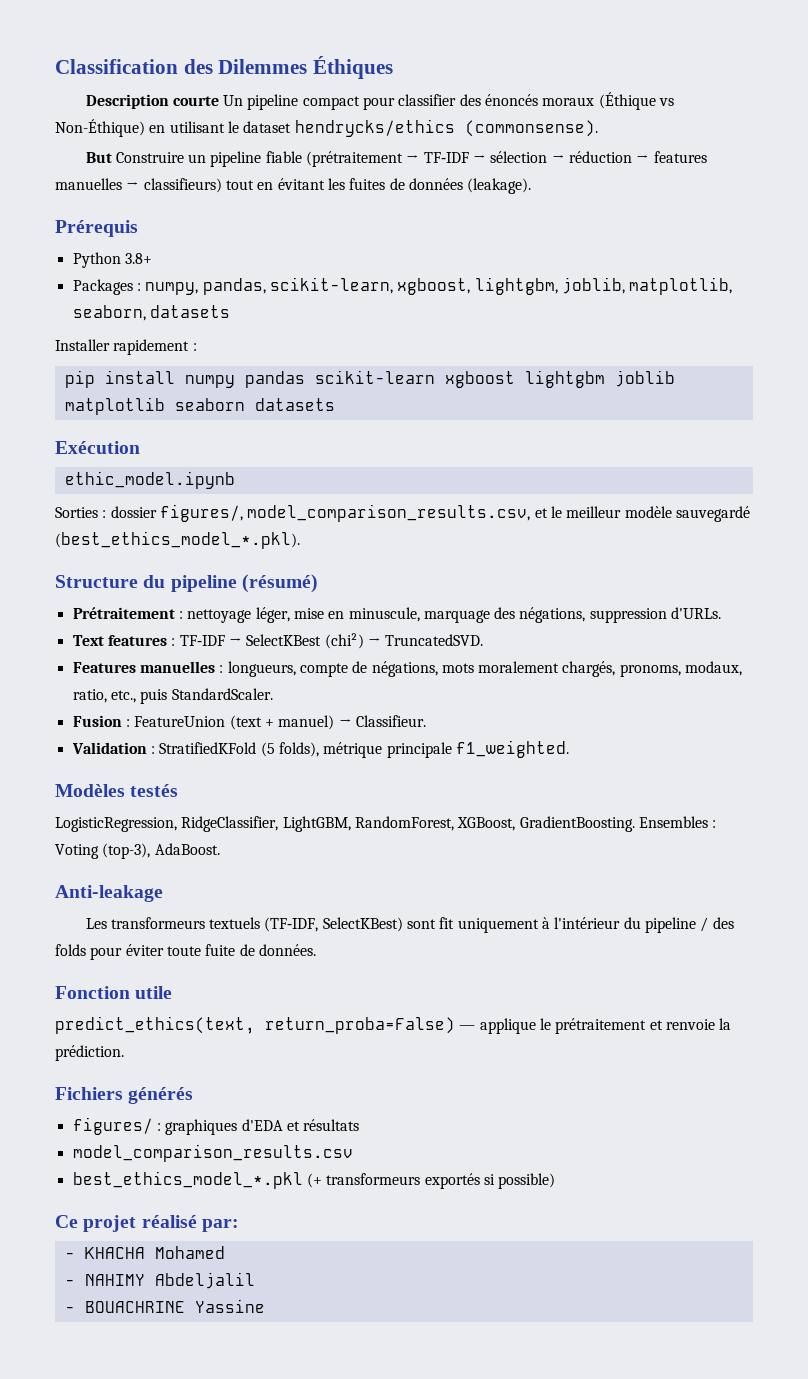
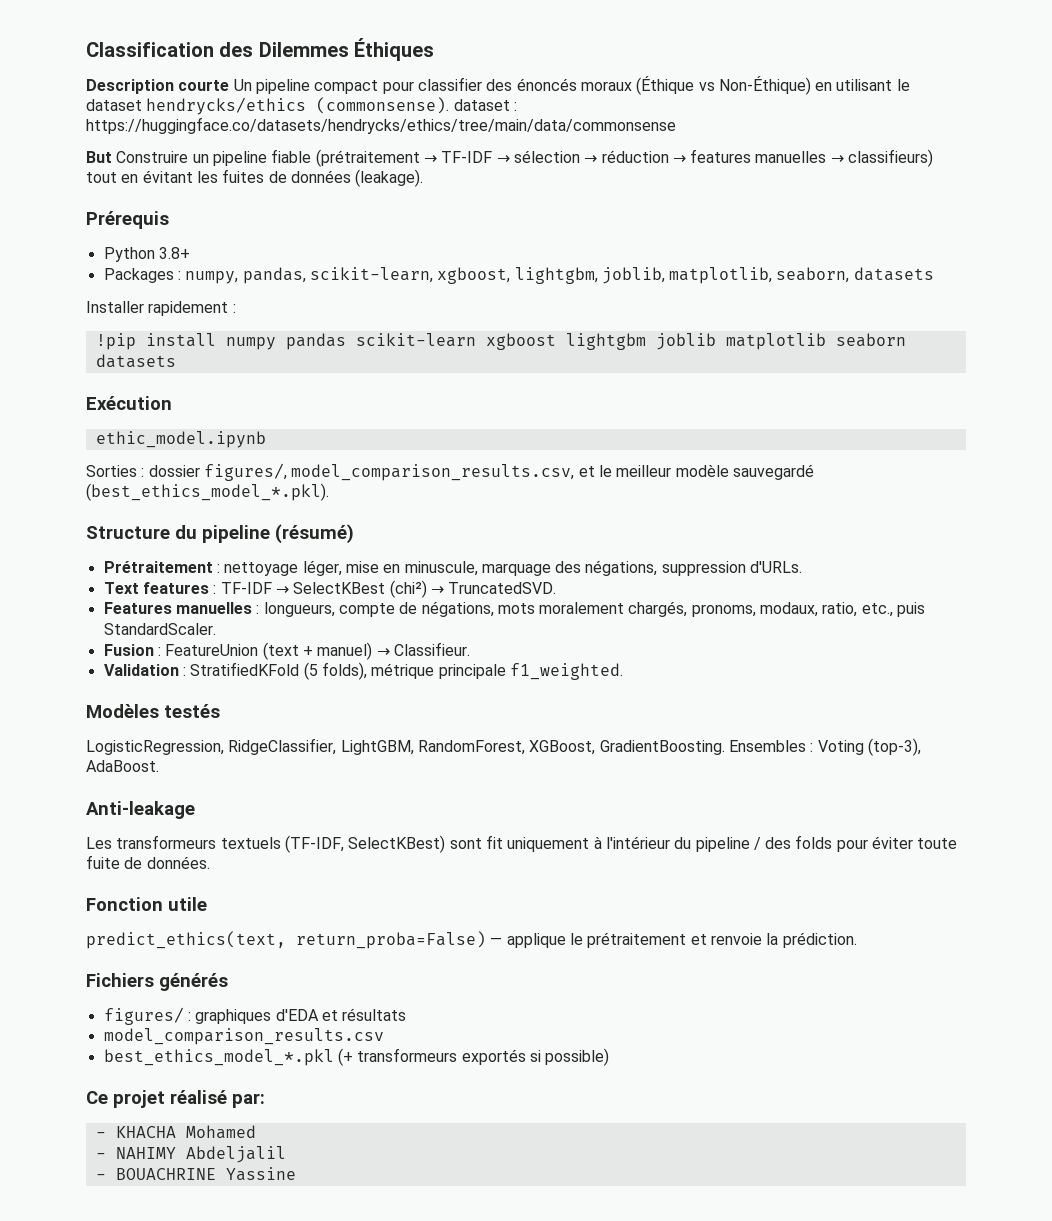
- Description courte Un pipeline compact pour classifier des énoncés moraux (Éthique vs Non-Éthique) en utilisant le dataset hendrycks/ethics (commonsense).
+ Description courte Un pipeline compact pour classifier des énoncés moraux (Éthique vs Non-Éthique) en utilisant le dataset hendrycks/ethics (commonsense). dataset : https://huggingface.co/datasets/hendrycks/ethics/tree/main/data/commonsense
- pip install numpy pandas scikit-learn xgboost lightgbm joblib matplotlib seaborn datasets
+ !pip install numpy pandas scikit-learn xgboost lightgbm joblib matplotlib seaborn datasets

